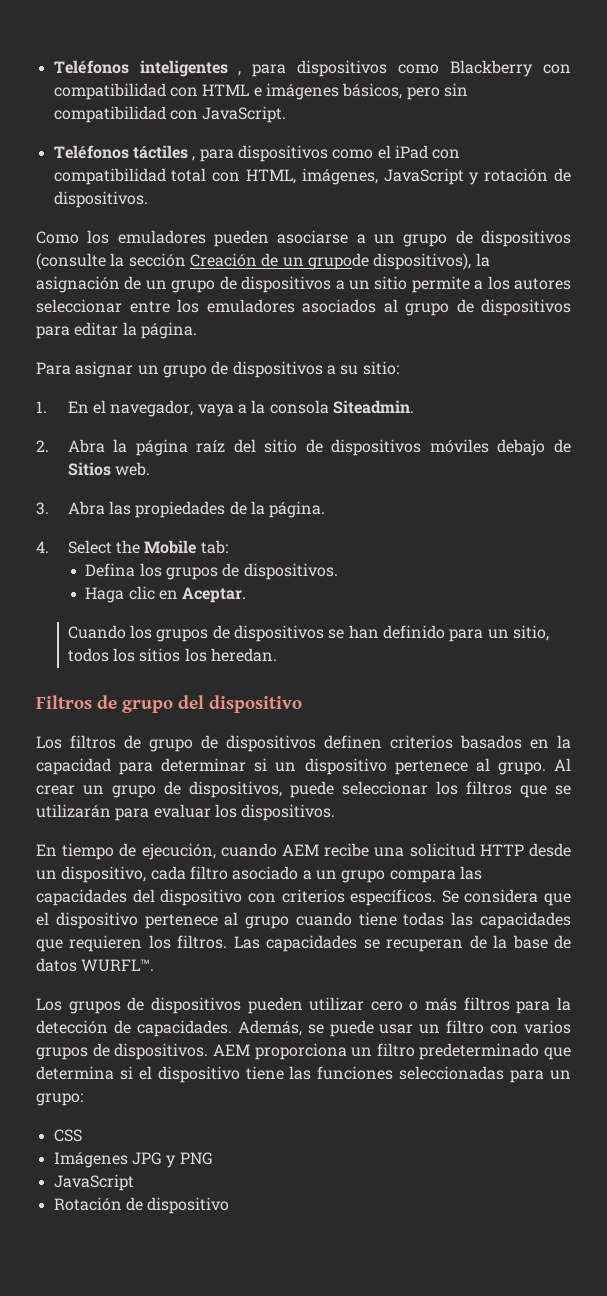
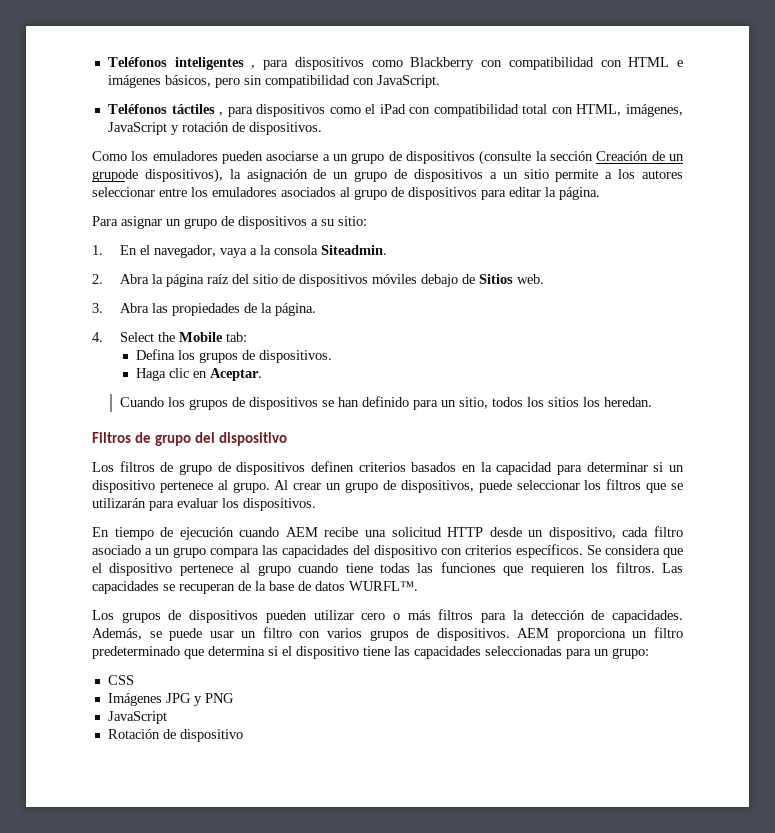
- En tiempo de ejecución, cuando AEM recibe una solicitud HTTP desde un dispositivo, cada filtro asociado a un grupo compara las capacidades del dispositivo con criterios específicos.
+ En tiempo de ejecución cuando AEM recibe una solicitud HTTP desde un dispositivo, cada filtro asociado a un grupo compara las capacidades del dispositivo con criterios específicos.
- Se considera que el dispositivo pertenece al grupo cuando tiene todas las capacidades que requieren los filtros.
+ Se considera que el dispositivo pertenece al grupo cuando tiene todas las funciones que requieren los filtros.
- AEM proporciona un filtro predeterminado que determina si el dispositivo tiene las funciones seleccionadas para un grupo:
+ AEM proporciona un filtro predeterminado que determina si el dispositivo tiene las capacidades seleccionadas para un grupo:

